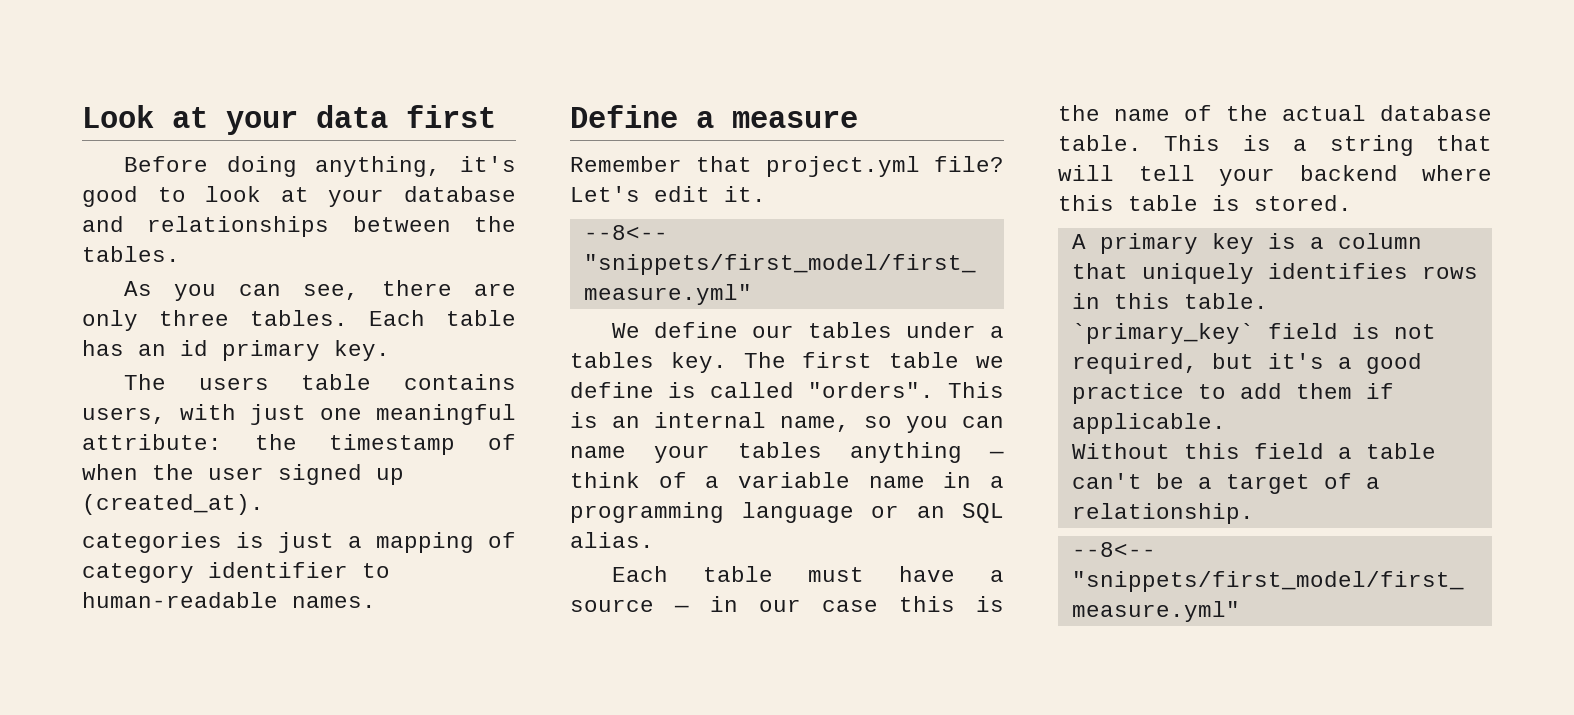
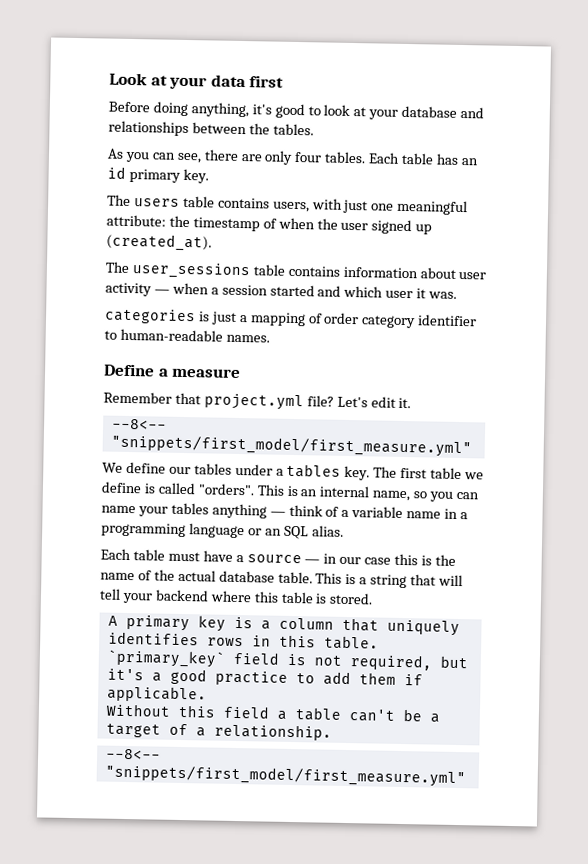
- As you can see, there are only three tables.
+ As you can see, there are only four tables.
+ The user_sessions table contains information about user activity — when a session started and which user it was.
- categories is just a mapping of category identifier to human-readable names.
+ categories is just a mapping of order category identifier to human-readable names.

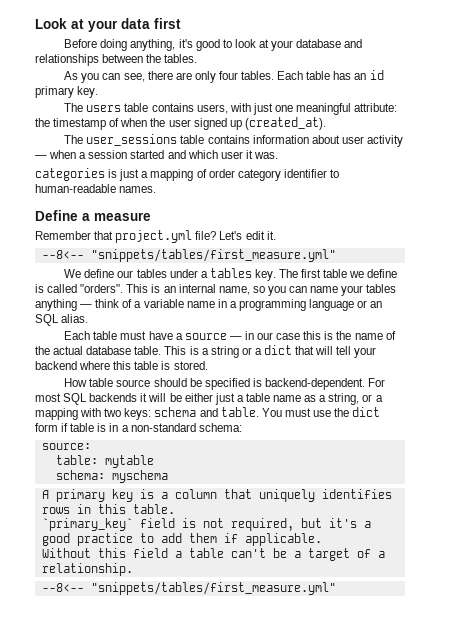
  Let's edit it.
- --8<-- "snippets/first_model/first_measure.yml"
+ --8<-- "snippets/tables/first_measure.yml"
- This is a string that will tell your backend where this table is stored.
+ This is a string or a dict that will tell your backend where this table is stored.
+ How table source should be specified is backend-dependent. For most SQL backends it will be either just a table name as a string, or a mapping with two keys: schema and table. You must use the dict form if table is in a non-standard schema:
+ source:
+ table: mytable
+ schema: myschema
  Without this field a table can't be a target of a relationship.
- --8<-- "snippets/first_model/first_measure.yml"
+ --8<-- "snippets/tables/first_measure.yml"

